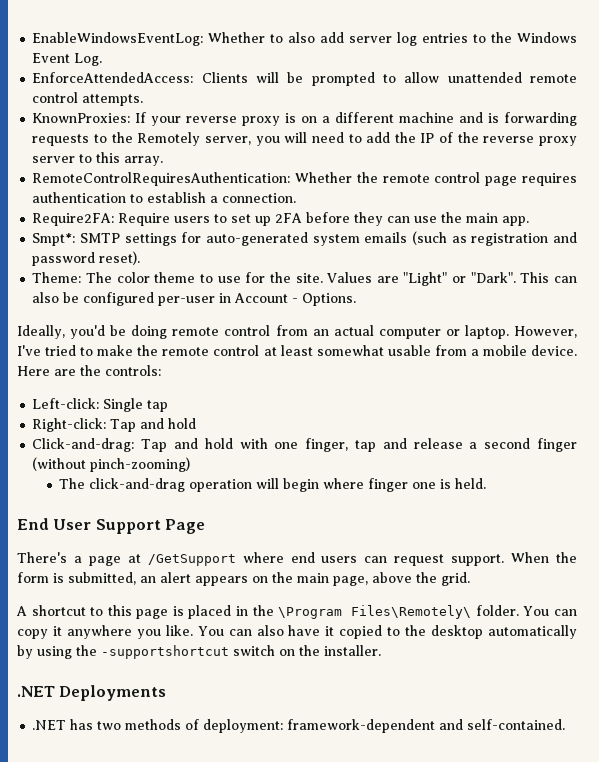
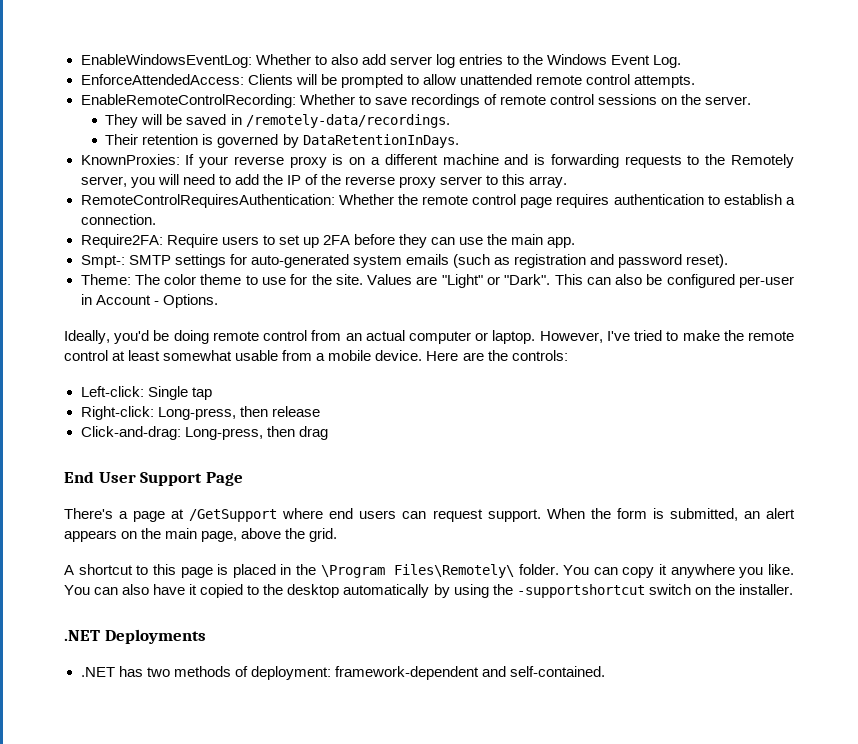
+ EnableRemoteControlRecording: Whether to save recordings of remote control sessions on the server.
+ They will be saved in /remotely-data/recordings.
+ Their retention is governed by DataRetentionInDays.
- Smpt*: SMTP settings for auto-generated system emails (such as registration and password reset).
+ Smpt-: SMTP settings for auto-generated system emails (such as registration and password reset).
- Right-click: Tap and hold
- Click-and-drag: Tap and hold with one finger, tap and release a second finger (without pinch-zooming)
- The click-and-drag operation will begin where finger one is held.
+ Right-click: Long-press, then release
+ Click-and-drag: Long-press, then drag

